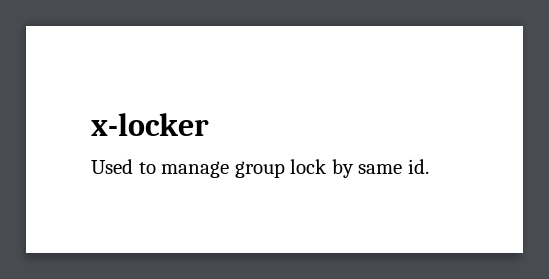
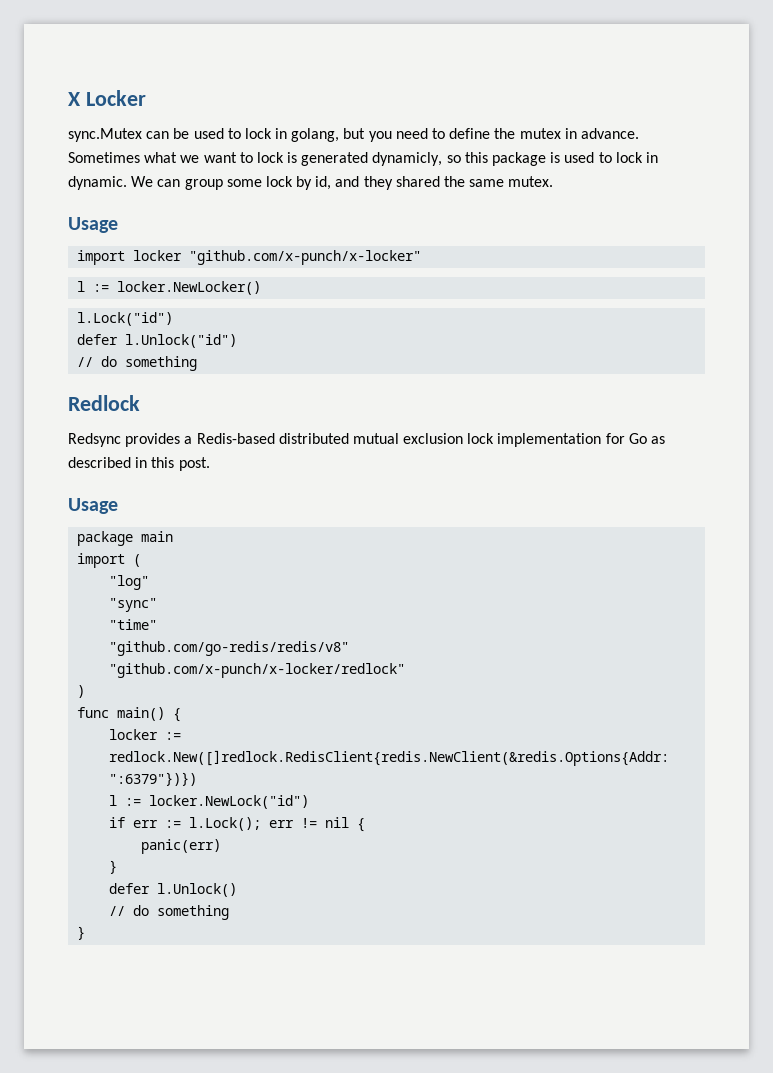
- x-locker
- Used to manage group lock by same id.
+ X Locker
+ sync.Mutex can be used to lock in golang, but you need to define the mutex in advance. Sometimes what we want to lock is generated dynamicly, so this package is used to lock in dynamic. We can group some lock by id, and they shared the same mutex.
+ Usage
+ import locker "github.com/x-punch/x-locker"
+ l := locker.NewLocker()
+ l.Lock("id")
+ defer l.Unlock("id")
+ // do something
+ Redlock
+ Redsync provides a Redis-based distributed mutual exclusion lock implementation for Go as described in this post.
+ Usage
+ package main
+ import (
+ "log"
+ "sync"
+ "time"
+ "github.com/go-redis/redis/v8"
+ "github.com/x-punch/x-locker/redlock"
+ )
+ func main() {
+ locker := redlock.New([]redlock.RedisClient{redis.NewClient(&redis.Options{Addr: ":6379"})})
+ l := locker.NewLock("id")
+ if err := l.Lock(); err != nil {
+ panic(err)
+ }
+ defer l.Unlock()
+ // do something
+ }

